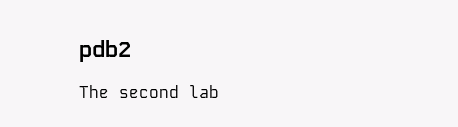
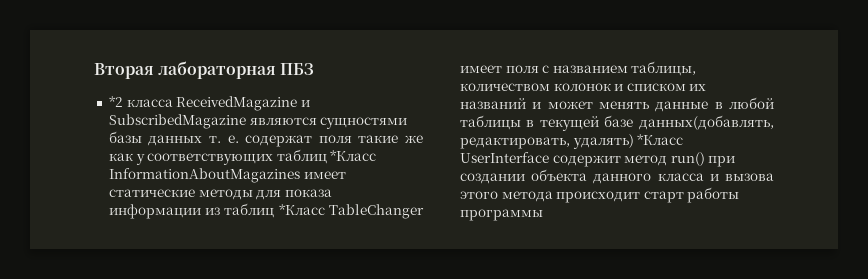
- pdb2
- The second lab
+ Вторая лабораторная ПБЗ
+ *2 класса ReceivedMagazine и SubscribedMagazine являются сущностями базы данных т. е. содержат поля такие же как у соответствующих таблиц *Класс InformationAboutMagazines имеет статические методы для показа информации из таблиц *Класс TableChanger имеет поля с названием таблицы, количеством колонок и списком их названий и может менять данные в любой таблицы в текущей базе данных(добавлять, редактировать, удалять) *Класс UserInterface содержит метод run() при создании объекта данного класса и вызова этого метода происходит старт работы программы

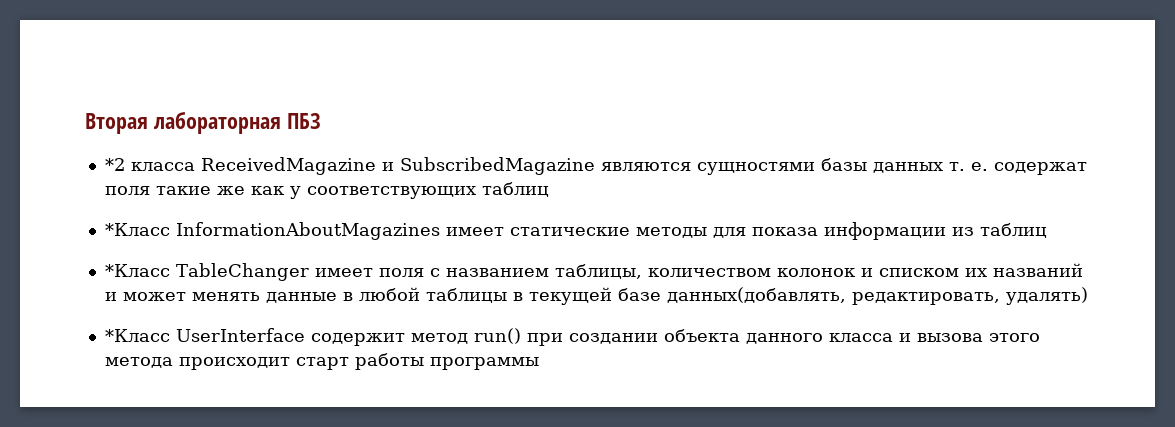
- *2 класса ReceivedMagazine и SubscribedMagazine являются сущностями базы данных т. е. содержат поля такие же как у соответствующих таблиц *Класс InformationAboutMagazines имеет статические методы для показа информации из таблиц *Класс TableChanger имеет поля с названием таблицы, количеством колонок и списком их названий и может менять данные в любой таблицы в текущей базе данных(добавлять, редактировать, удалять) *Класс UserInterface содержит метод run() при создании объекта данного класса и вызова этого метода происходит старт работы программы
+ *2 класса ReceivedMagazine и SubscribedMagazine являются сущностями базы данных т. е. содержат поля такие же как у соответствующих таблиц
+ *Класс InformationAboutMagazines имеет статические методы для показа информации из таблиц
+ *Класс TableChanger имеет поля с названием таблицы, количеством колонок и списком их названий и может менять данные в любой таблицы в текущей базе данных(добавлять, редактировать, удалять)
+ *Класс UserInterface содержит метод run() при создании объекта данного класса и вызова этого метода происходит старт работы программы

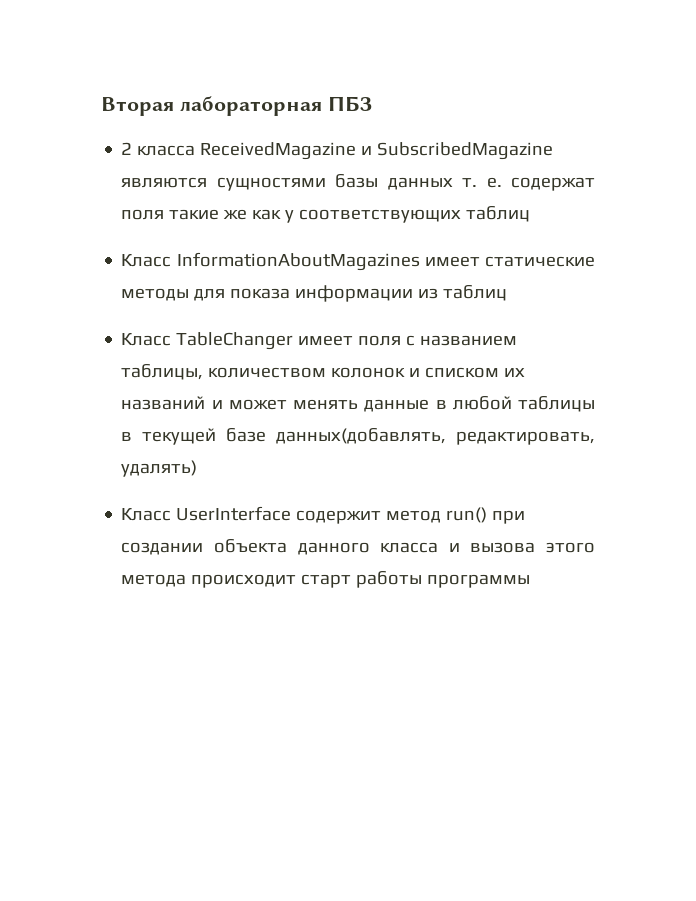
- *2 класса ReceivedMagazine и SubscribedMagazine являются сущностями базы данных т. е. содержат поля такие же как у соответствующих таблиц
+ 2 класса ReceivedMagazine и SubscribedMagazine являются сущностями базы данных т. е. содержат поля такие же как у соответствующих таблиц
- *Класс InformationAboutMagazines имеет статические методы для показа информации из таблиц
+ Класс InformationAboutMagazines имеет статические методы для показа информации из таблиц
- *Класс TableChanger имеет поля с названием таблицы, количеством колонок и списком их названий и может менять данные в любой таблицы в текущей базе данных(добавлять, редактировать, удалять)
+ Класс TableChanger имеет поля с названием таблицы, количеством колонок и списком их названий и может менять данные в любой таблицы в текущей базе данных(добавлять, редактировать, удалять)
- *Класс UserInterface содержит метод run() при создании объекта данного класса и вызова этого метода происходит старт работы программы
+ Класс UserInterface содержит метод run() при создании объекта данного класса и вызова этого метода происходит старт работы программы

